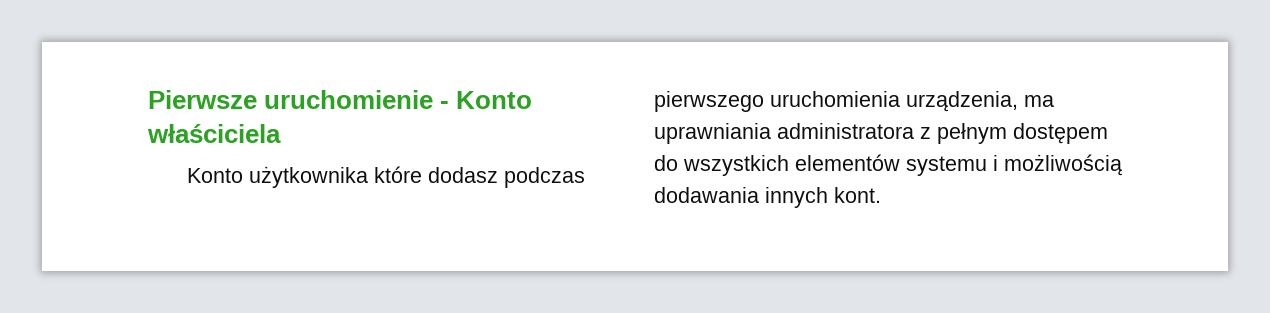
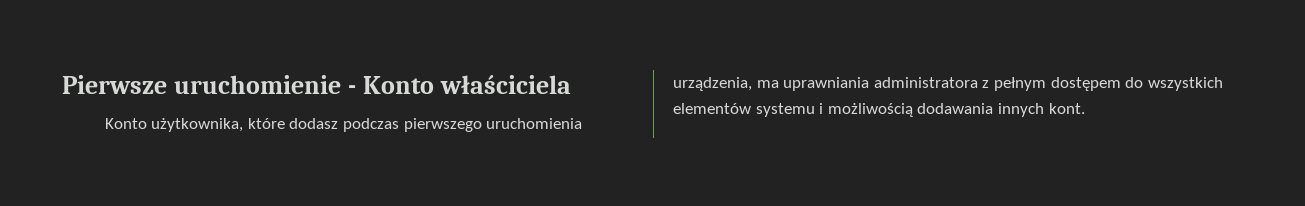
- Konto użytkownika które dodasz podczas pierwszego uruchomienia urządzenia, ma uprawniania administratora z pełnym dostępem do wszystkich elementów systemu i możliwością dodawania innych kont.
+ Konto użytkownika, które dodasz podczas pierwszego uruchomienia urządzenia, ma uprawniania administratora z pełnym dostępem do wszystkich elementów systemu i możliwością dodawania innych kont.

